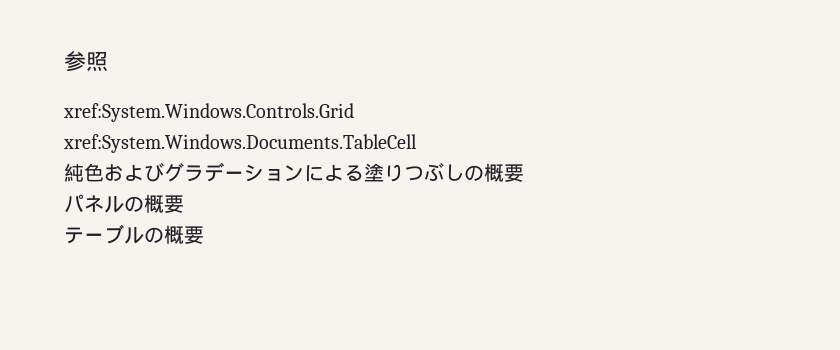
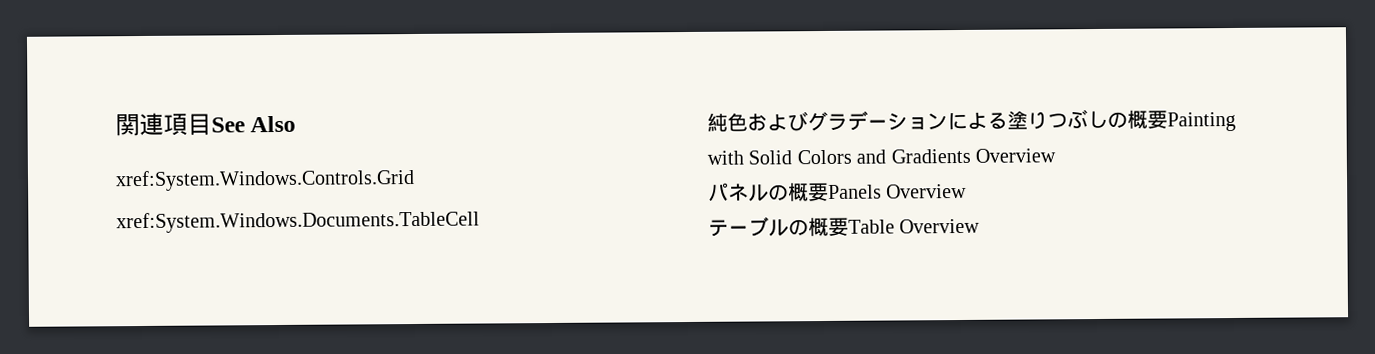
- 参照
+ 関連項目See Also
- 純色およびグラデーションによる塗りつぶしの概要
+ 純色およびグラデーションによる塗りつぶしの概要Painting with Solid Colors and Gradients Overview
- パネルの概要
+ パネルの概要Panels Overview
- テーブルの概要
+ テーブルの概要Table Overview

